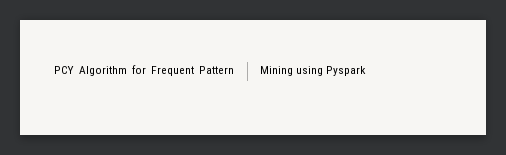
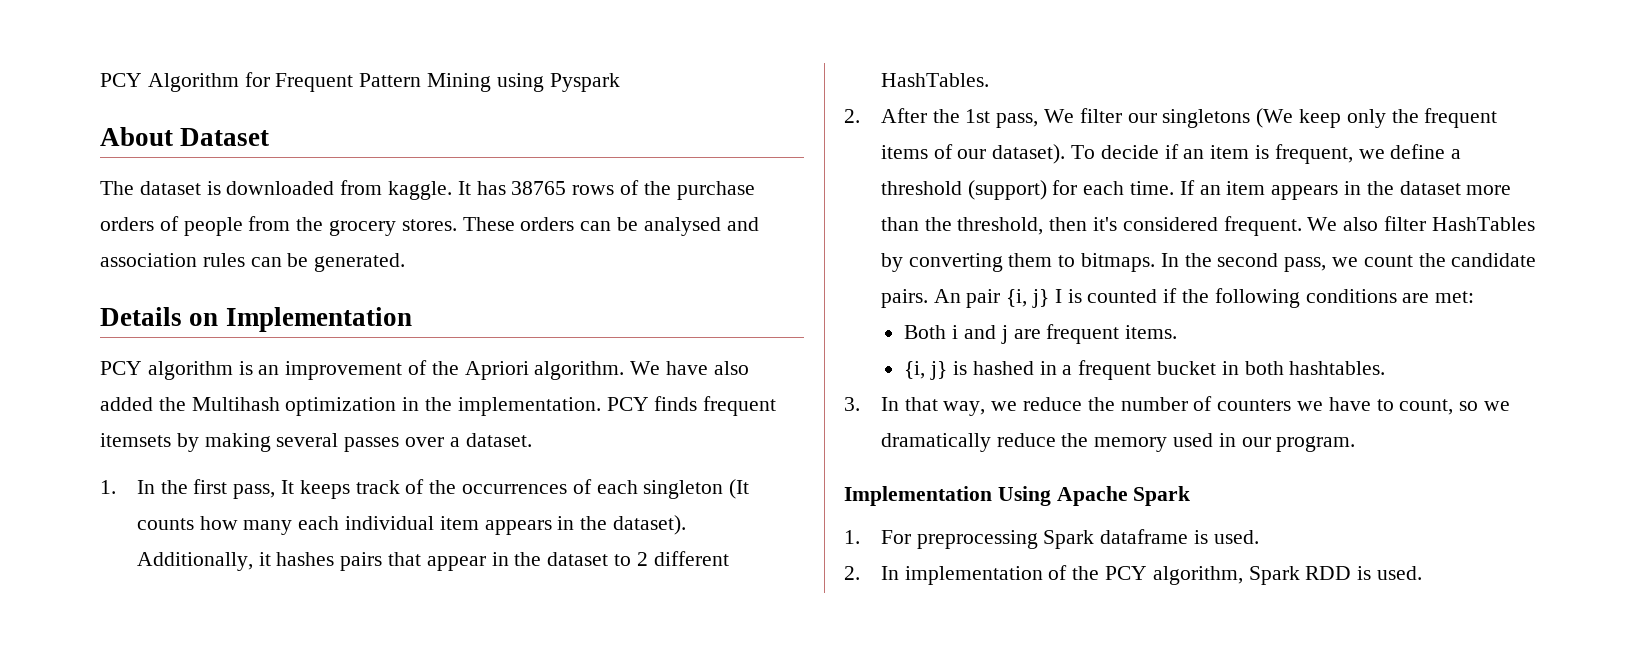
+ About Dataset
+ The dataset is downloaded from kaggle. It has 38765 rows of the purchase orders of people from the grocery stores. These orders can be analysed and association rules can be generated.
+ Details on Implementation
+ PCY algorithm is an improvement of the Apriori algorithm. We have also added the Multihash optimization in the implementation. PCY finds frequent itemsets by making several passes over a dataset.
+ 1. In the first pass, It keeps track of the occurrences of each singleton (It counts how many each individual item appears in the dataset). Additionally, it hashes pairs that appear in the dataset to 2 different HashTables.
+ 2. After the 1st pass, We filter our singletons (We keep only the frequent items of our dataset). To decide if an item is frequent, we define a threshold (support) for each time. If an item appears in the dataset more than the threshold, then it's considered frequent. We also filter HashTables by converting them to bitmaps. In the second pass, we count the candidate pairs. An pair {i, j} I is counted if the following conditions are met:
+ Both i and j are frequent items.
+ {i, j} is hashed in a frequent bucket in both hashtables.
+ 3. In that way, we reduce the number of counters we have to count, so we dramatically reduce the memory used in our program.
+ Implementation Using Apache Spark
+ 1. For preprocessing Spark dataframe is used.
+ 2. In implementation of the PCY algorithm, Spark RDD is used.

